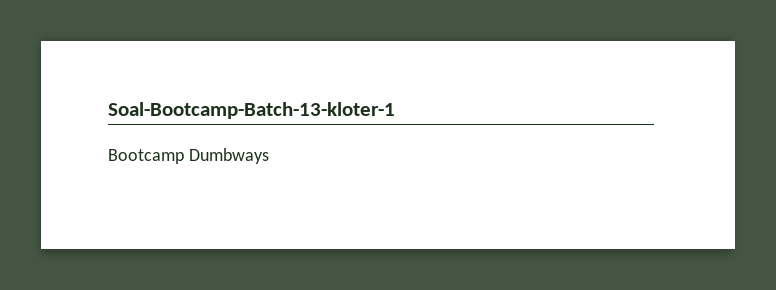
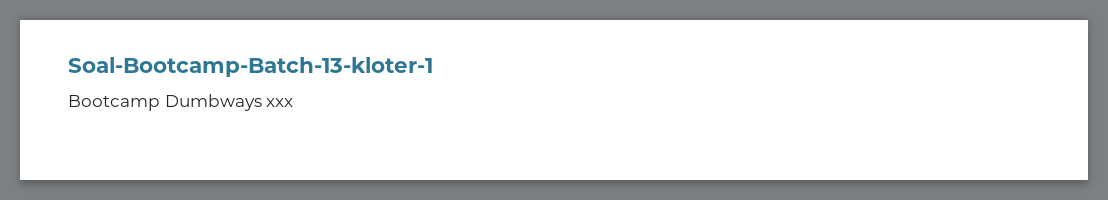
- Bootcamp Dumbways
+ Bootcamp Dumbways xxx

